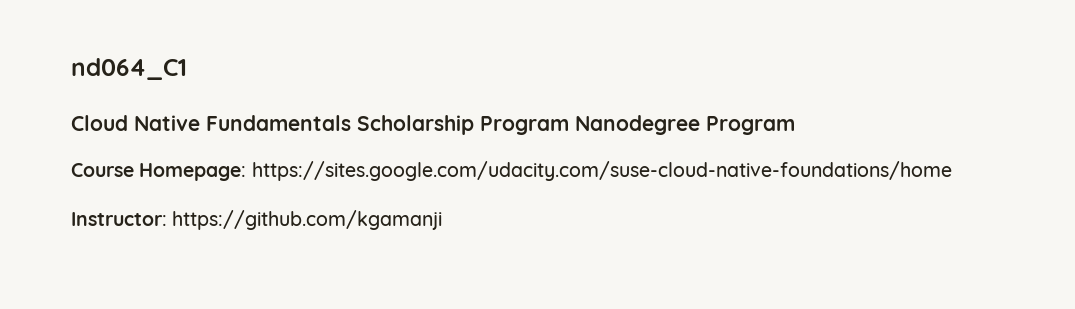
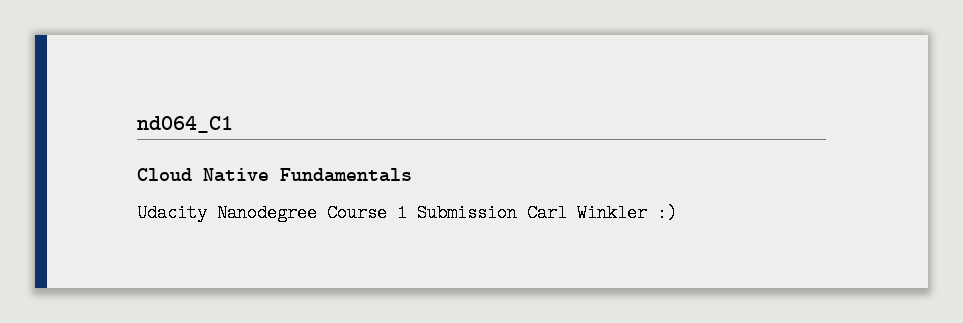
- Cloud Native Fundamentals Scholarship Program Nanodegree Program
- Course Homepage: https://sites.google.com/udacity.com/suse-cloud-native-foundations/home
- Instructor: https://github.com/kgamanji
+ Cloud Native Fundamentals
+ Udacity Nanodegree Course 1 Submission Carl Winkler :)

